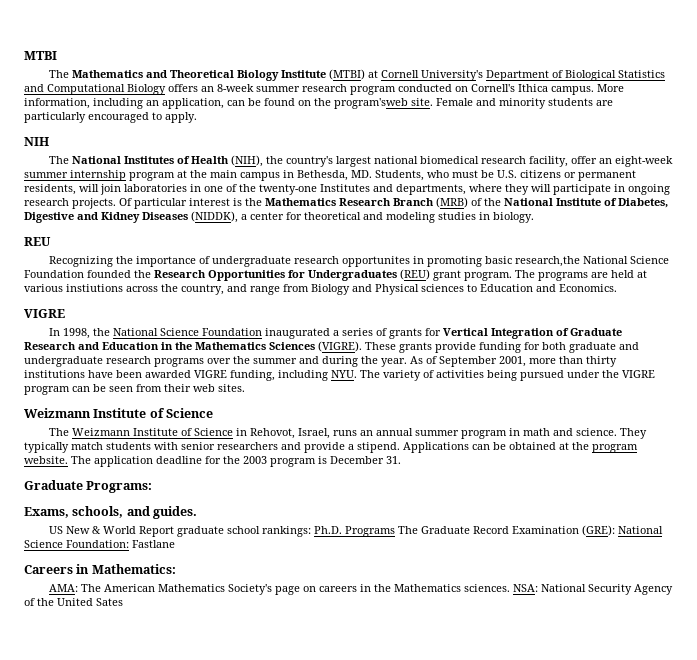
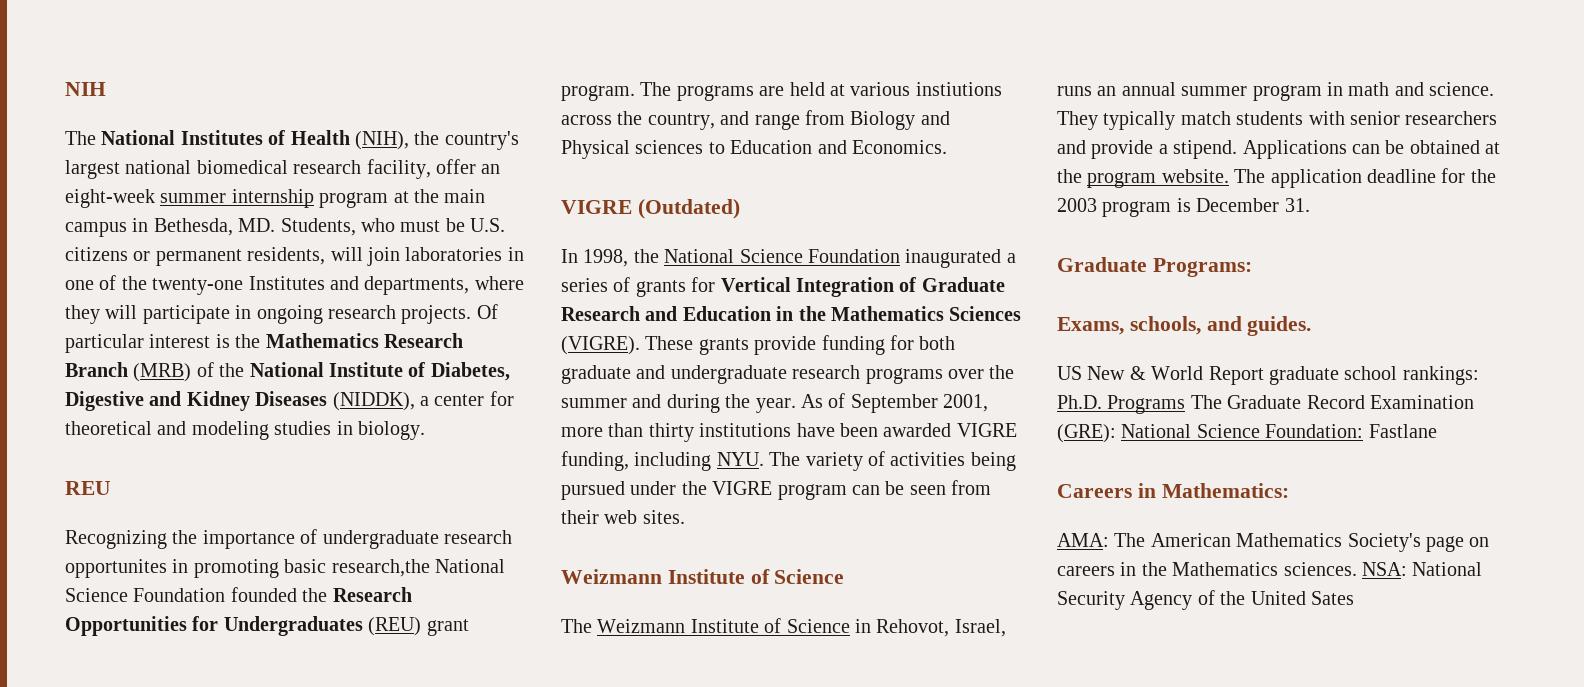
- MTBI
- The Mathematics and Theoretical Biology Institute (MTBI) at Cornell University's Department of Biological Statistics and Computational Biology offers an 8-week summer research program conducted on Cornell's Ithica campus. More information, including an application, can be found on the program'sweb site. Female and minority students are particularly encouraged to apply.
  The programs are held at various instiutions across the country, and range from Biology and Physical sciences to Education and Economics.
- VIGRE
+ VIGRE (Outdated)

